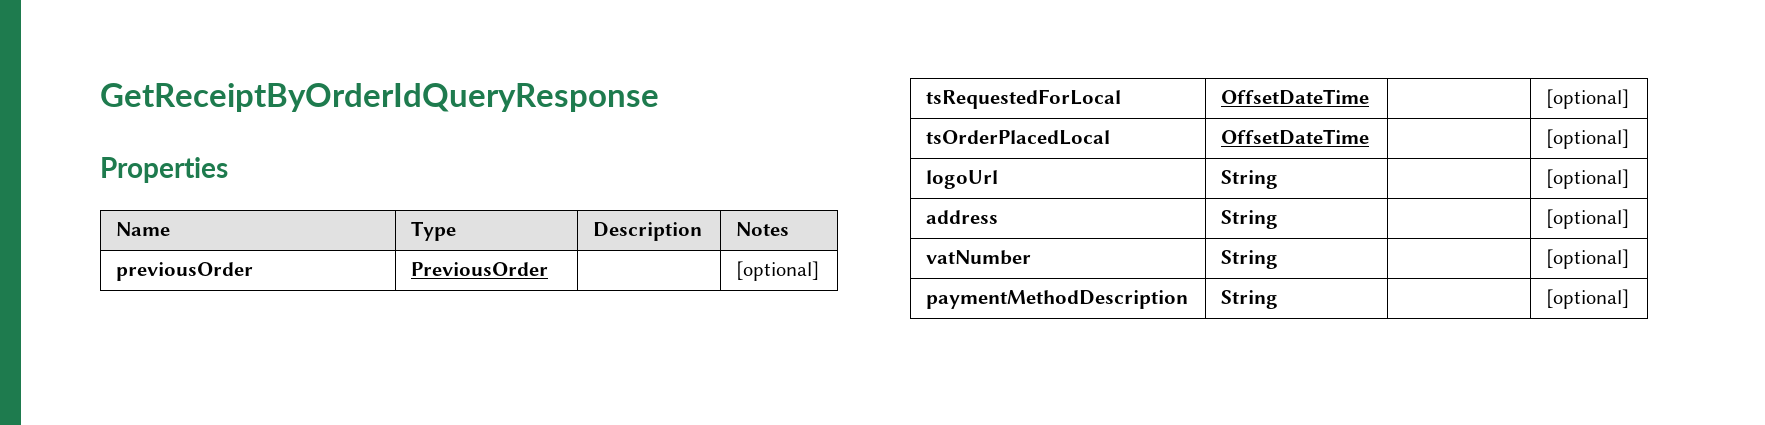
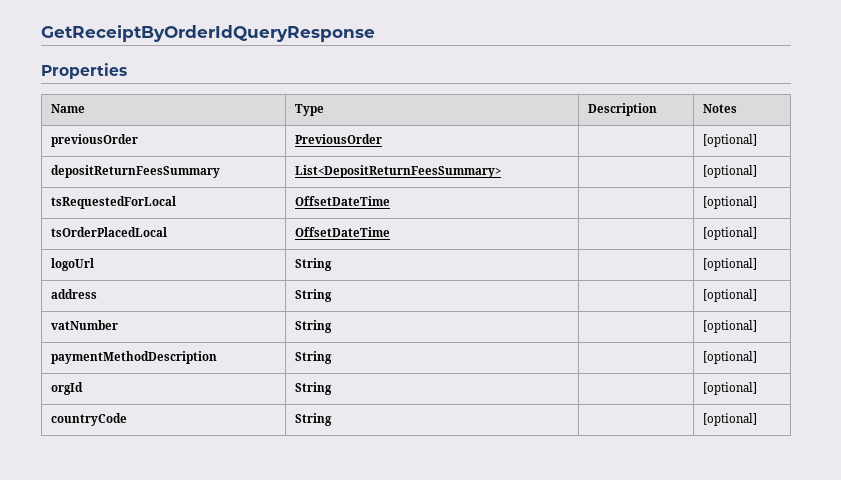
+ depositReturnFeesSummary | List<DepositReturnFeesSummary> | | [optional]
+ orgId | String | | [optional]
+ countryCode | String | | [optional]

